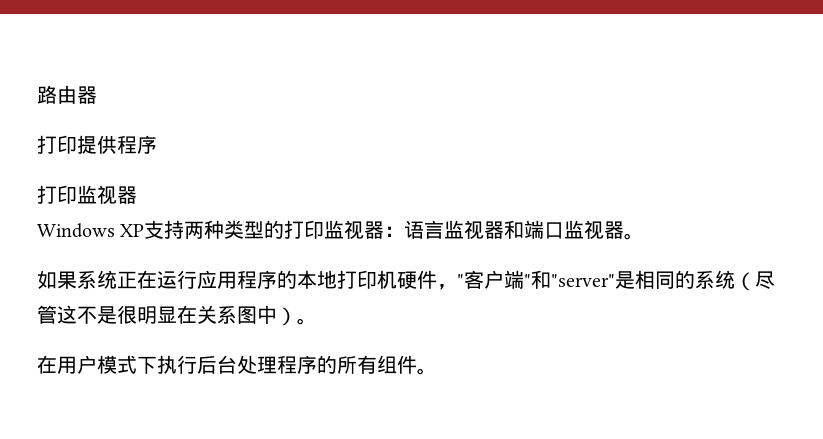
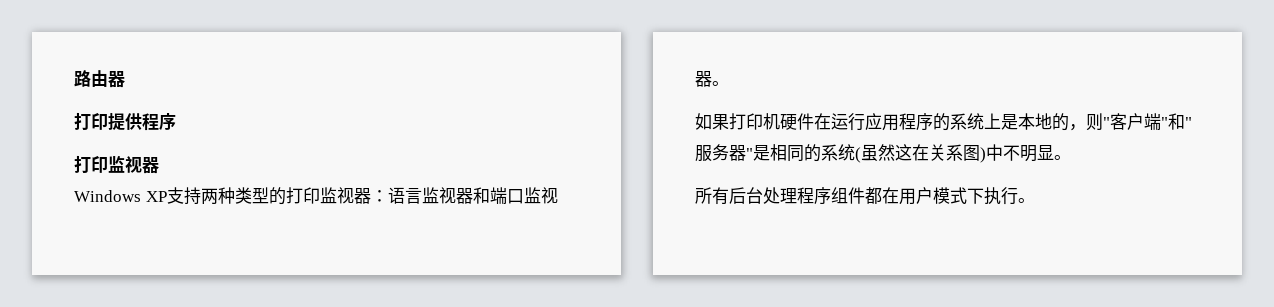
- 如果系统正在运行应用程序的本地打印机硬件，"客户端"和"server"是相同的系统（尽管这不是很明显在关系图中）。
- 在用户模式下执行后台处理程序的所有组件。
+ 如果打印机硬件在运行应用程序的系统上是本地的，则"客户端"和"服务器"是相同的系统(虽然这在关系图)中不明显。
+ 所有后台处理程序组件都在用户模式下执行。

